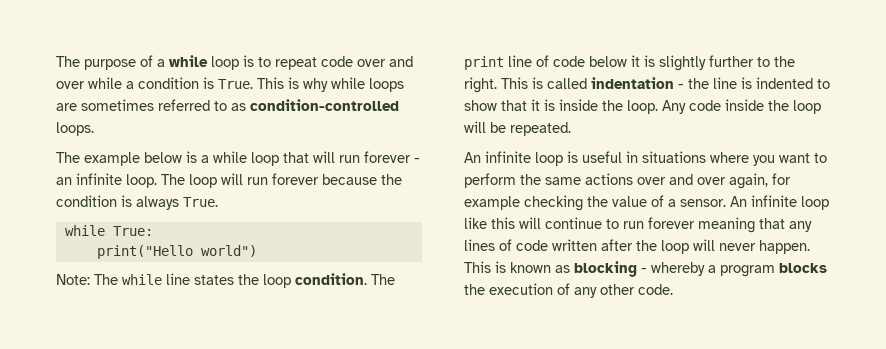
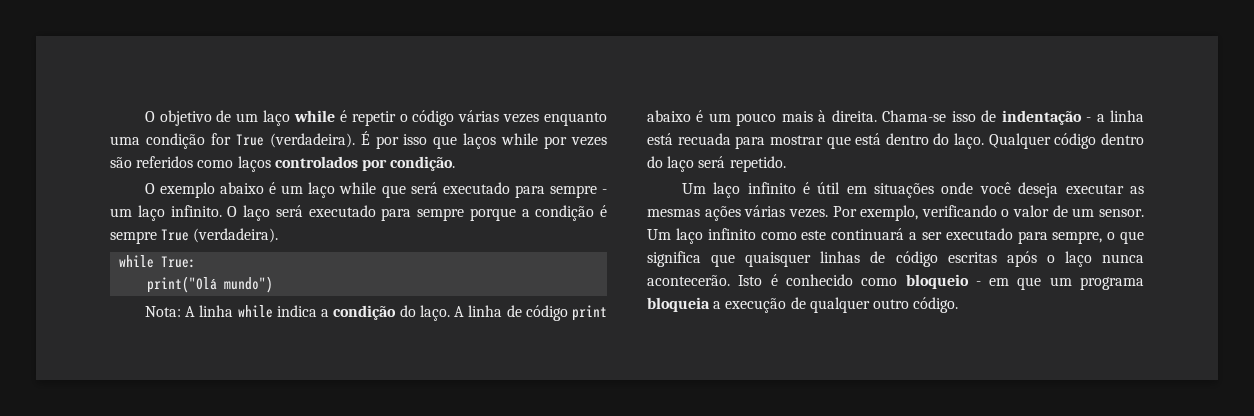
- The purpose of a while loop is to repeat code over and over while a condition is True. This is why while loops are sometimes referred to as condition-controlled loops.
- The example below is a while loop that will run forever - an infinite loop. The loop will run forever because the condition is always True.
+ O objetivo de um laço while é repetir o código várias vezes enquanto uma condição for True (verdadeira). É por isso que laços while por vezes são referidos como laços controlados por condição.
+ O exemplo abaixo é um laço while que será executado para sempre - um laço infinito. O laço será executado para sempre porque a condição é sempre True (verdadeira).
  while True:
- print("Hello world")
- Note: The while line states the loop condition. The print line of code below it is slightly further to the right. This is called indentation - the line is indented to show that it is inside the loop. Any code inside the loop will be repeated.
- An infinite loop is useful in situations where you want to perform the same actions over and over again, for example checking the value of a sensor. An infinite loop like this will continue to run forever meaning that any lines of code written after the loop will never happen. This is known as blocking - whereby a program blocks the execution of any other code.
+ print("Olá mundo")
+ Nota: A linha while indica a condição do laço. A linha de código print abaixo é um pouco mais à direita. Chama-se isso de indentação - a linha está recuada para mostrar que está dentro do laço. Qualquer código dentro do laço será repetido.
+ Um laço infinito é útil em situações onde você deseja executar as mesmas ações várias vezes. Por exemplo, verificando o valor de um sensor. Um laço infinito como este continuará a ser executado para sempre, o que significa que quaisquer linhas de código escritas após o laço nunca acontecerão. Isto é conhecido como bloqueio - em que um programa bloqueia a execução de qualquer outro código.

